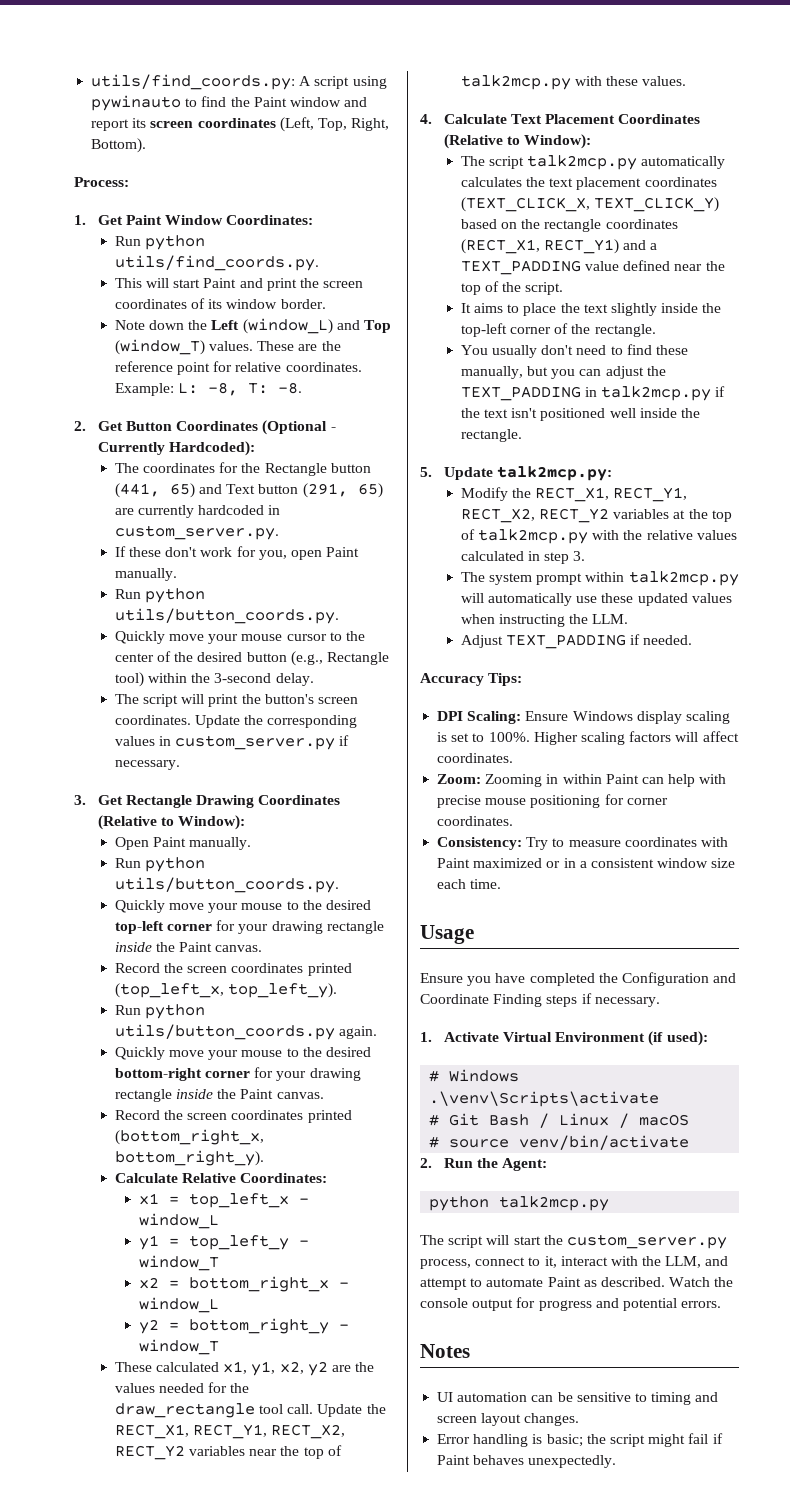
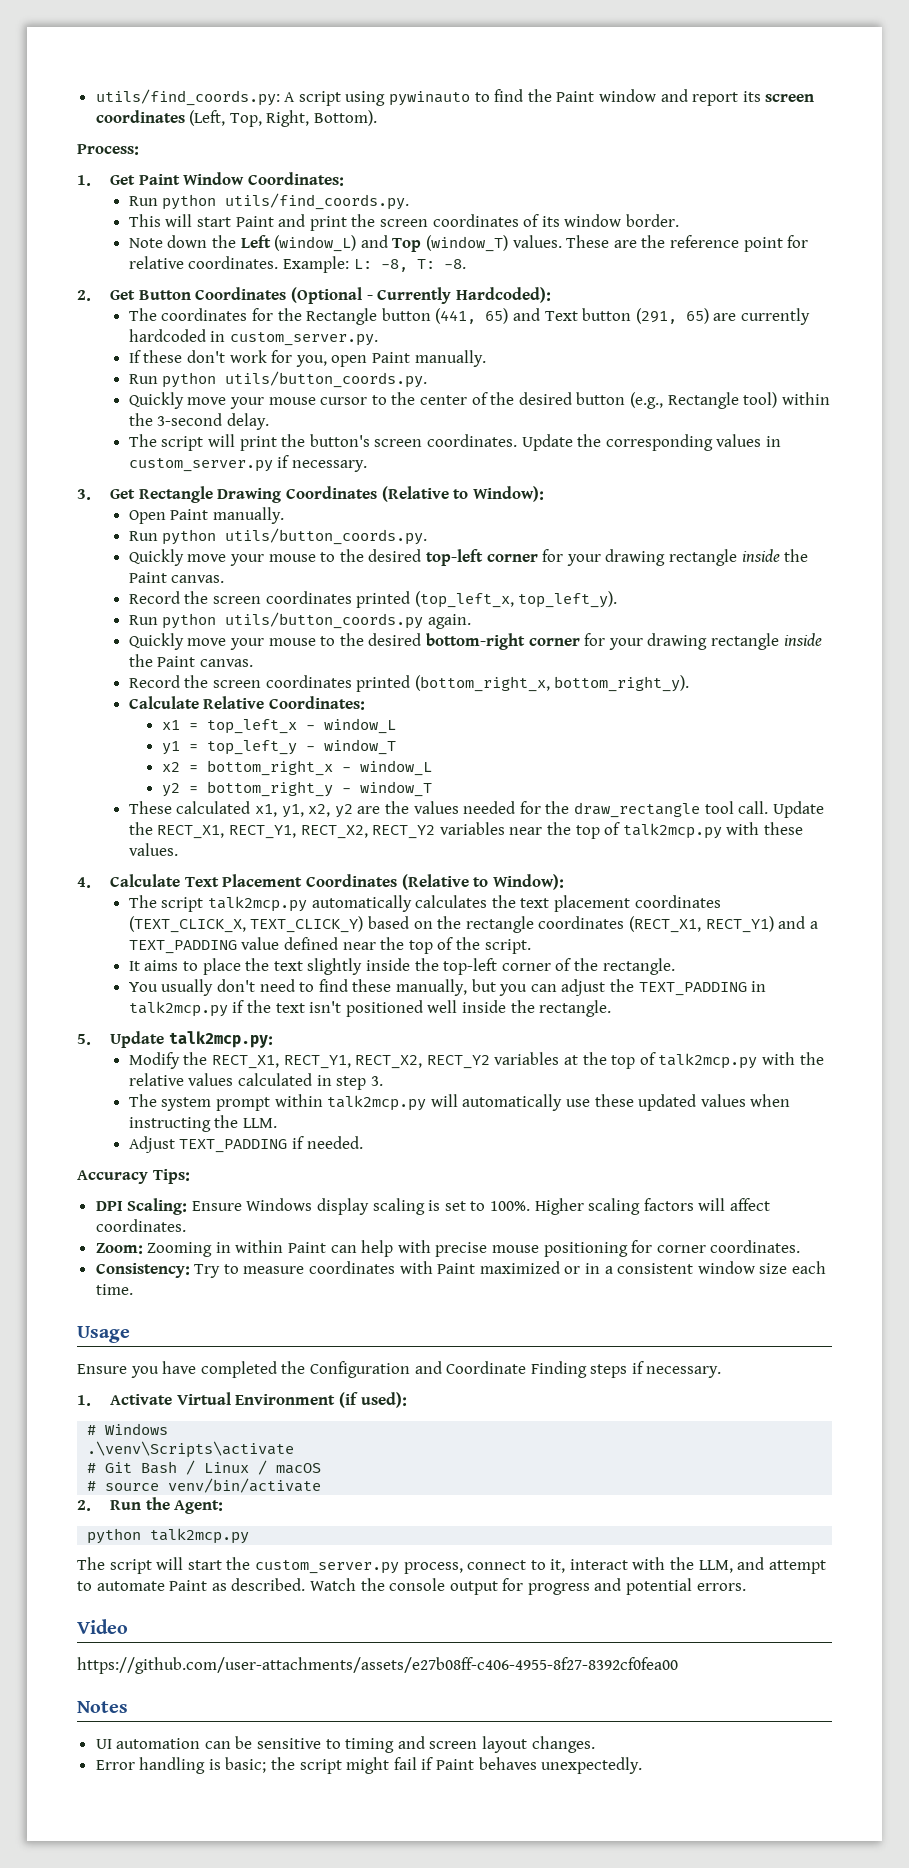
+ Video
+ https://github.com/user-attachments/assets/e27b08ff-c406-4955-8f27-8392cf0fea00

